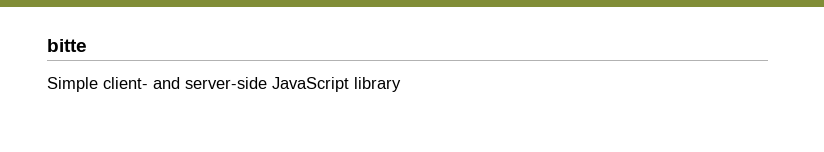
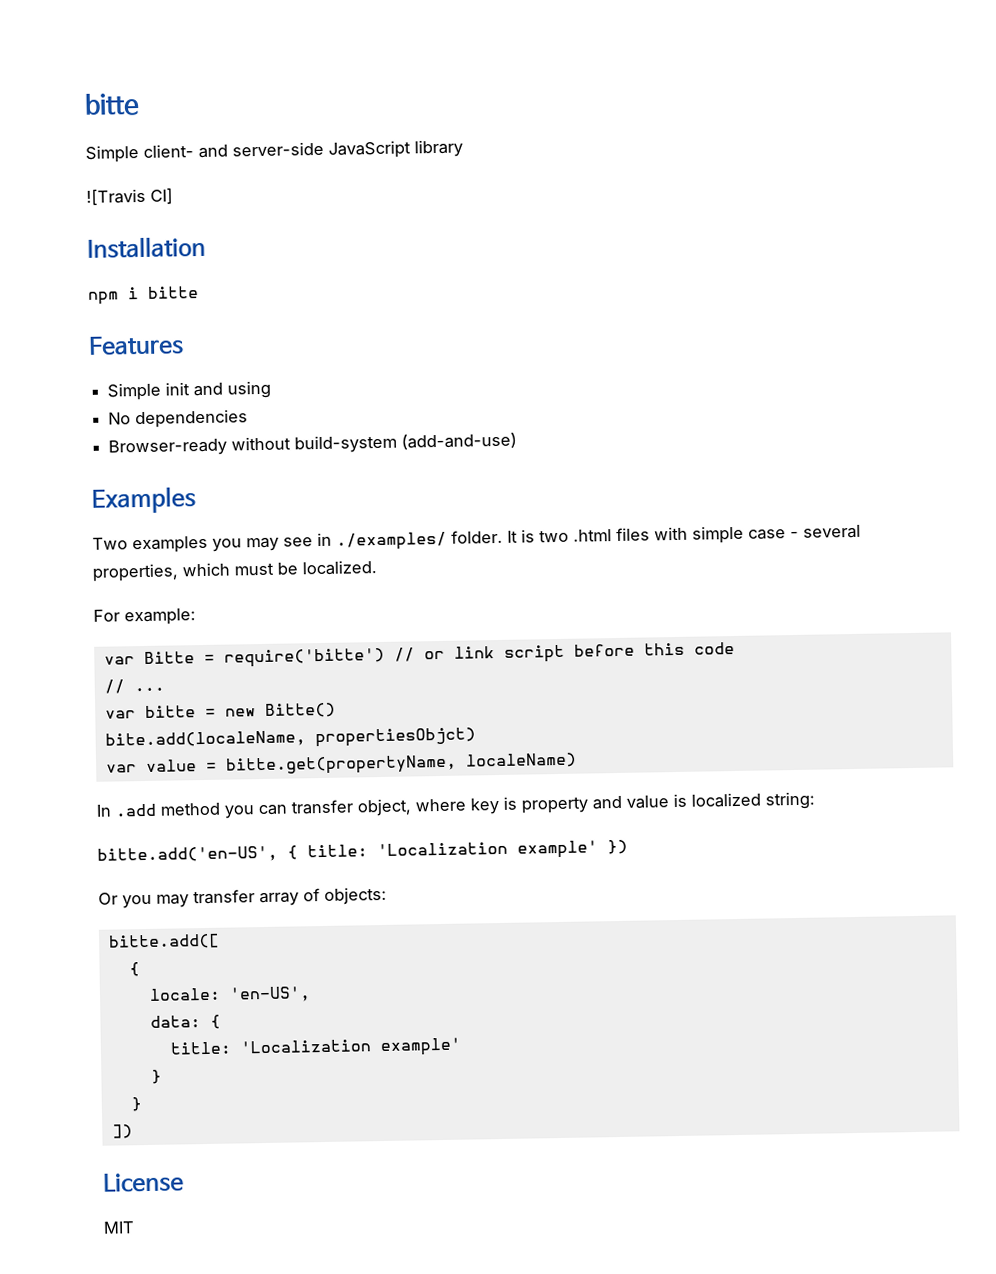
+ ![Travis CI]
+ Installation
+ npm i bitte
+ Features
+ Simple init and using
+ No dependencies
+ Browser-ready without build-system (add-and-use)
+ Examples
+ Two examples you may see in ./examples/ folder. It is two .html files with simple case - several properties, which must be localized.
+ For example:
+ var Bitte = require('bitte') // or link script before this code
+ // ...
+ var bitte = new Bitte()
+ bite.add(localeName, propertiesObjct)
+ var value = bitte.get(propertyName, localeName)
+ In .add method you can transfer object, where key is property and value is localized string:
+ bitte.add('en-US', { title: 'Localization example' })
+ Or you may transfer array of objects:
+ bitte.add([
+ {
+ locale: 'en-US',
+ data: {
+ title: 'Localization example'
+ }
+ }
+ ])
+ License
+ MIT

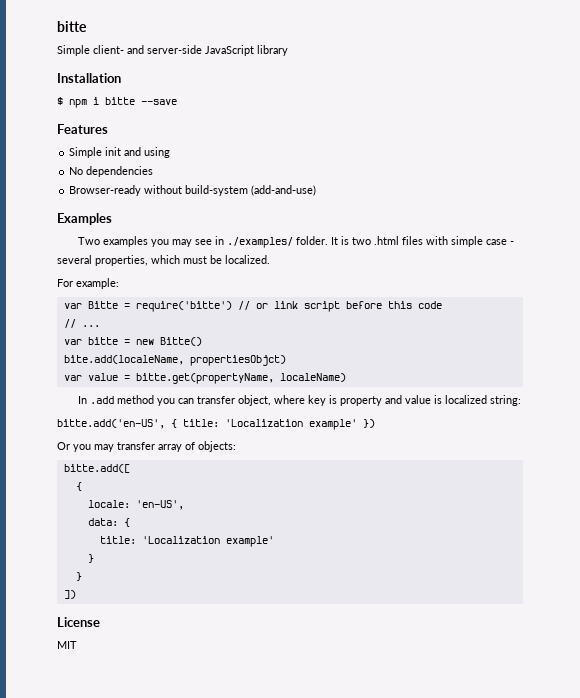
- ![Travis CI]
- npm i bitte
+ $ npm i bitte --save

